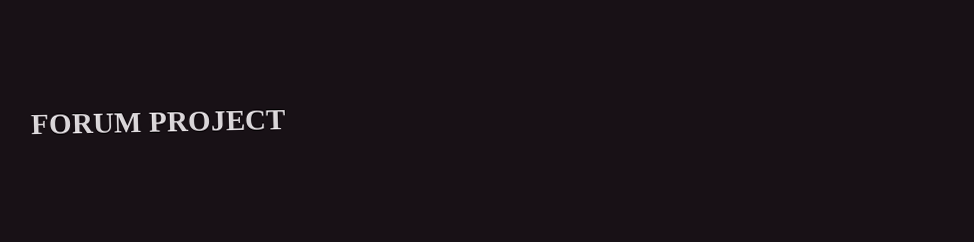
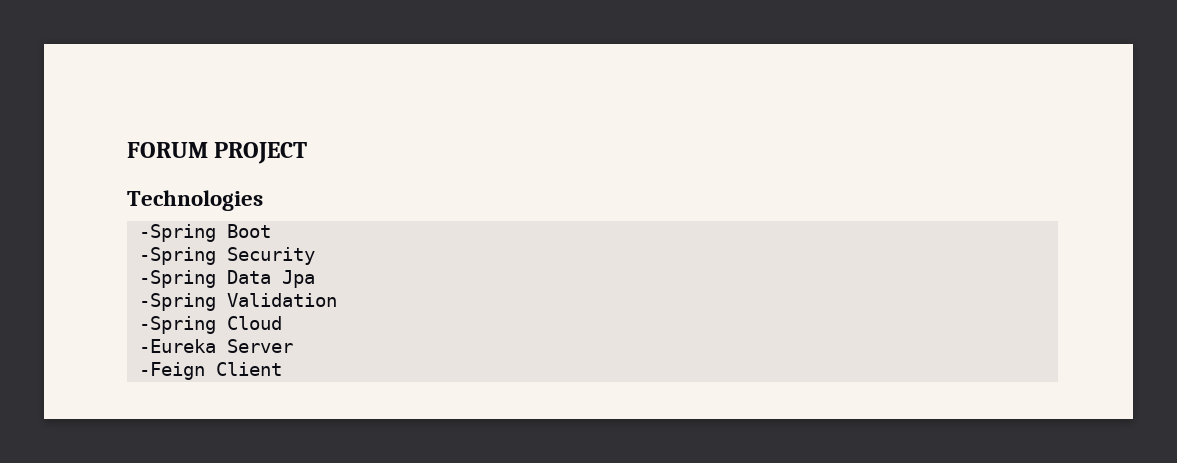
+ Technologies
+ -Spring Boot
+ -Spring Security
+ -Spring Data Jpa
+ -Spring Validation
+ -Spring Cloud
+ -Eureka Server
+ -Feign Client

